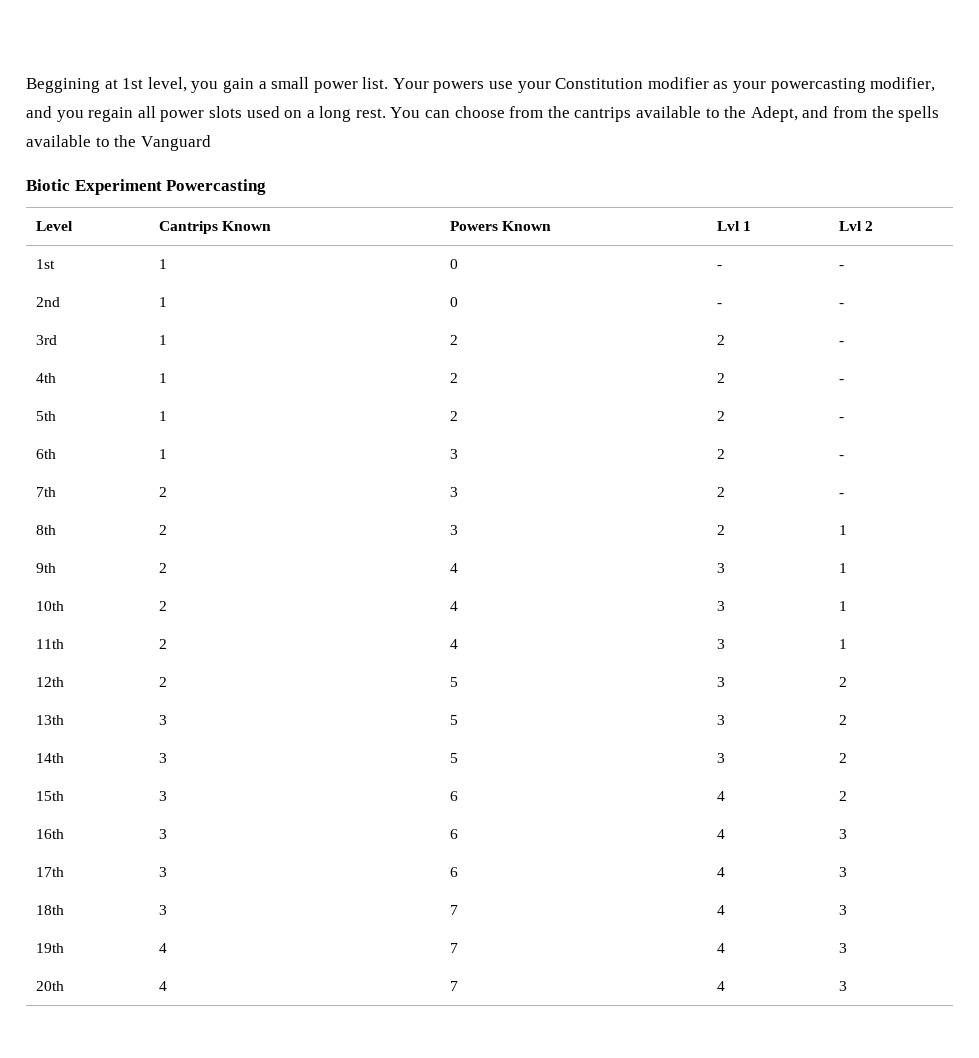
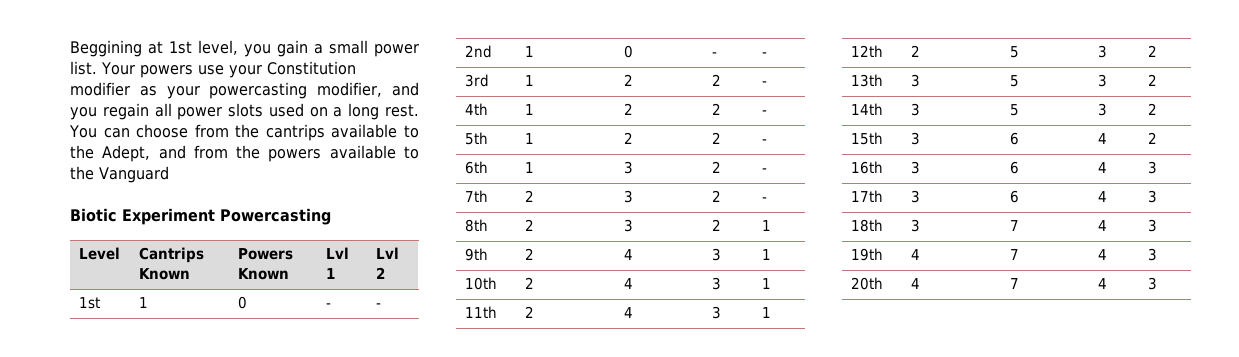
- You can choose from the cantrips available to the Adept, and from the spells available to the Vanguard
+ You can choose from the cantrips available to the Adept, and from the powers available to the Vanguard

